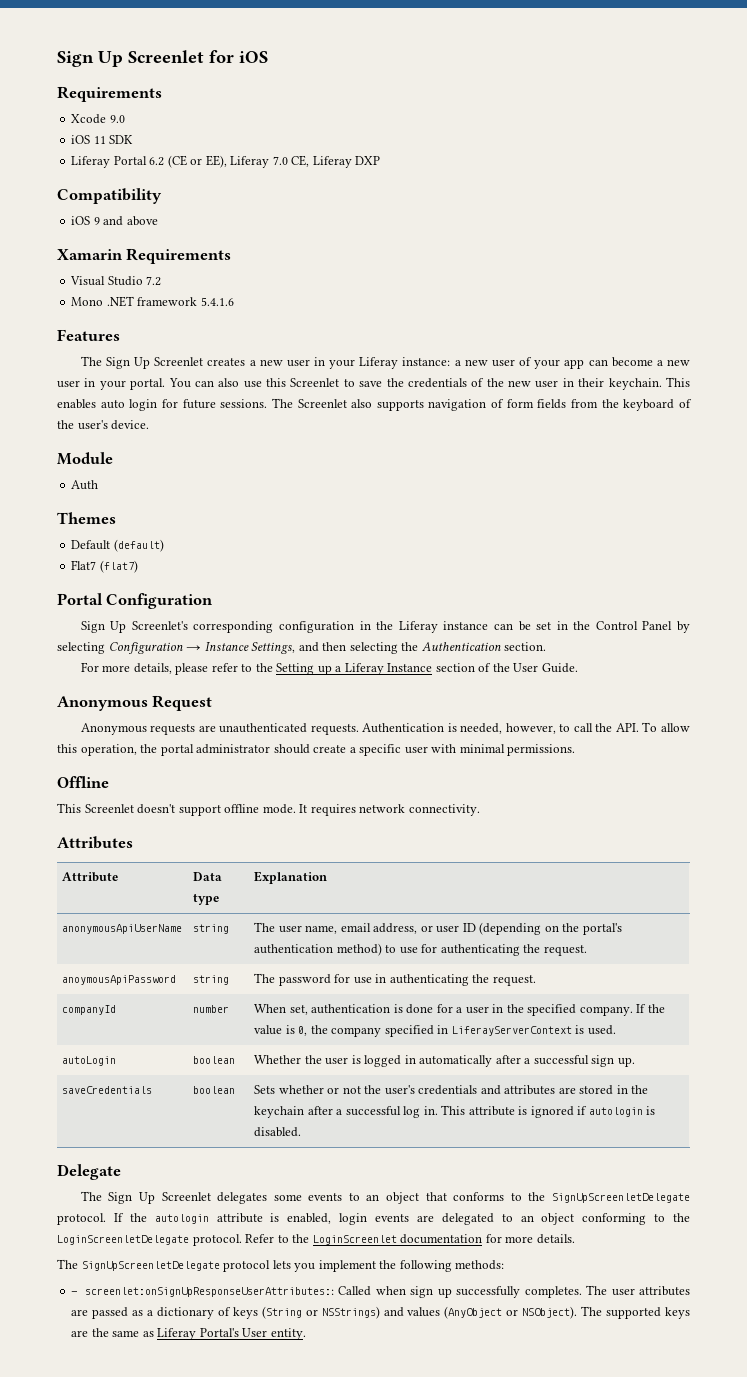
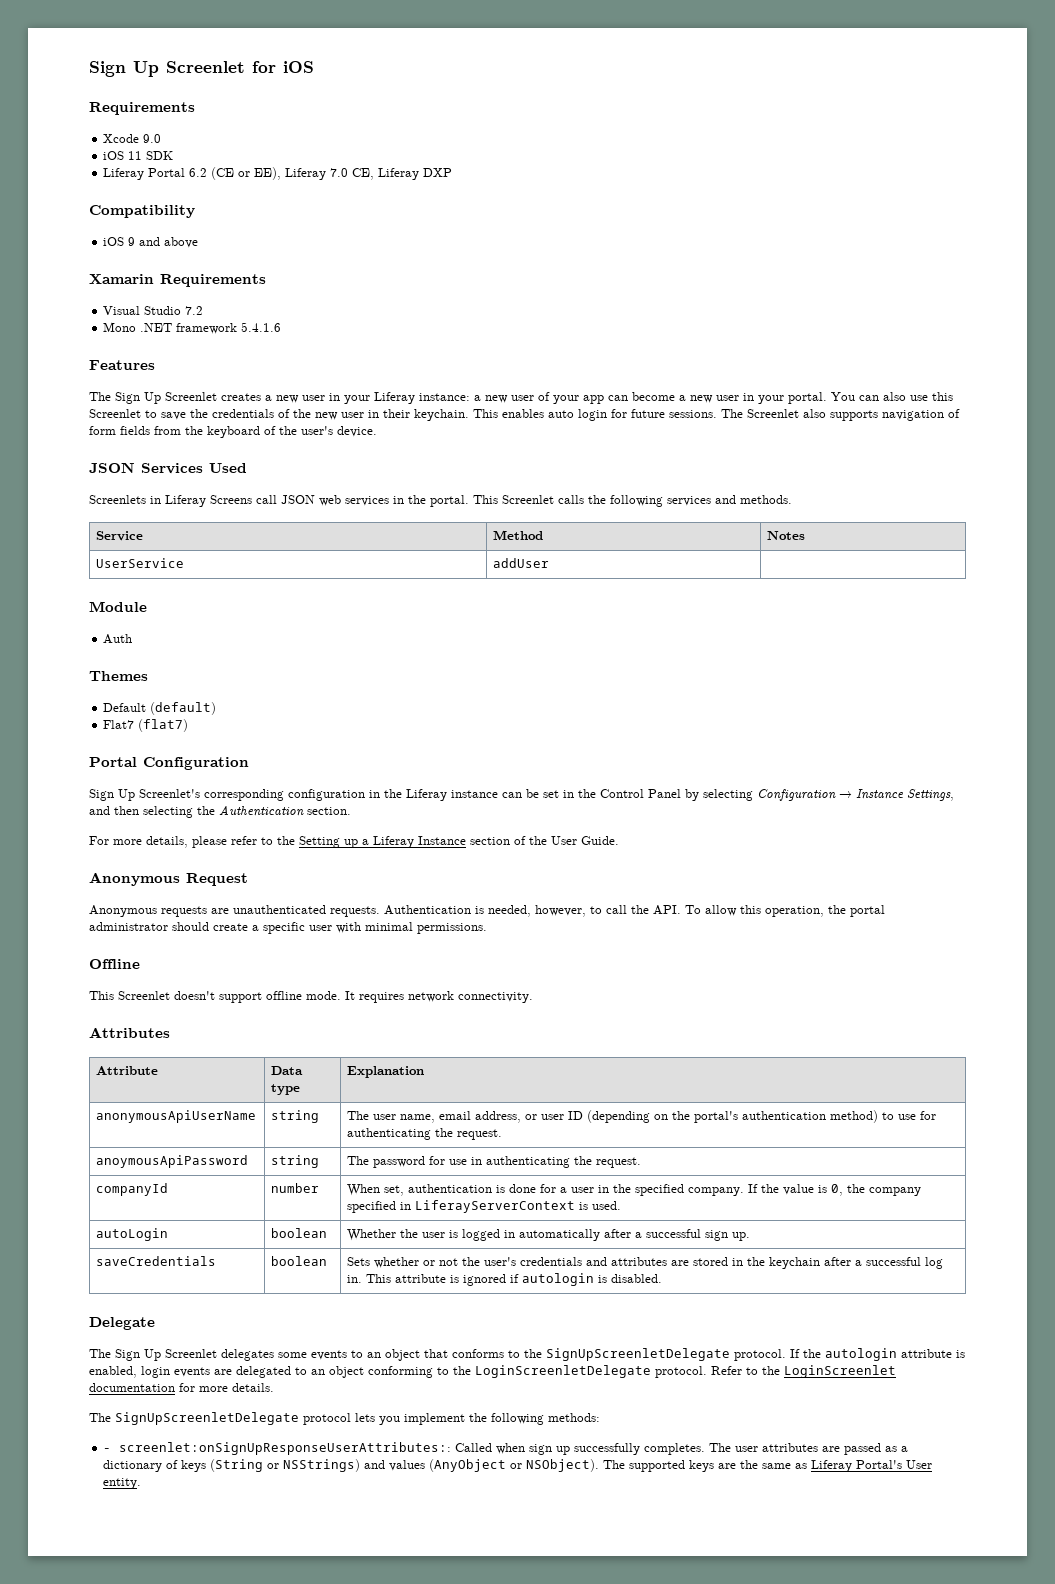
+ JSON Services Used
+ Screenlets in Liferay Screens call JSON web services in the portal. This Screenlet calls the following services and methods.
+ Service | Method | Notes
+ UserService | addUser |

